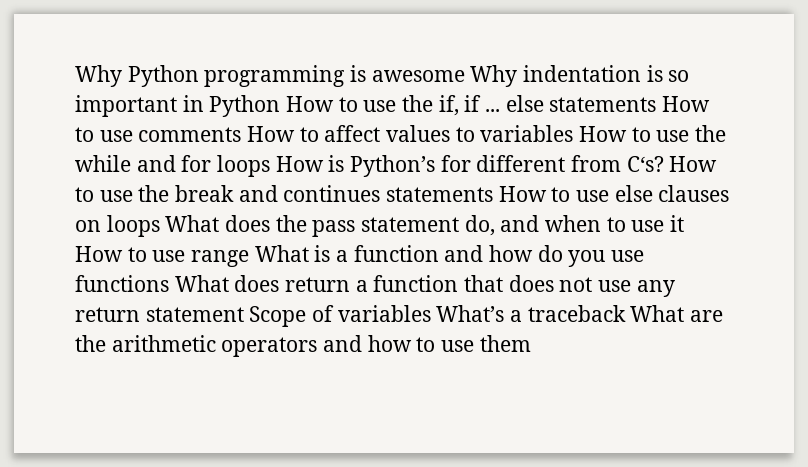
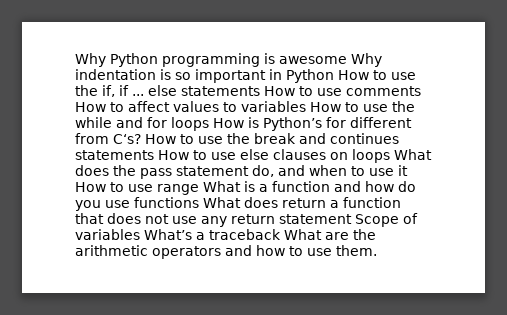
- How to use the break and continues statements How to use else clauses on loops What does the pass statement do, and when to use it How to use range What is a function and how do you use functions What does return a function that does not use any return statement Scope of variables What’s a traceback What are the arithmetic operators and how to use them
+ How to use the break and continues statements How to use else clauses on loops What does the pass statement do, and when to use it How to use range What is a function and how do you use functions What does return a function that does not use any return statement Scope of variables What’s a traceback What are the arithmetic operators and how to use them.

